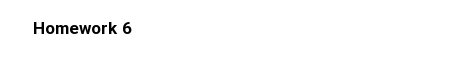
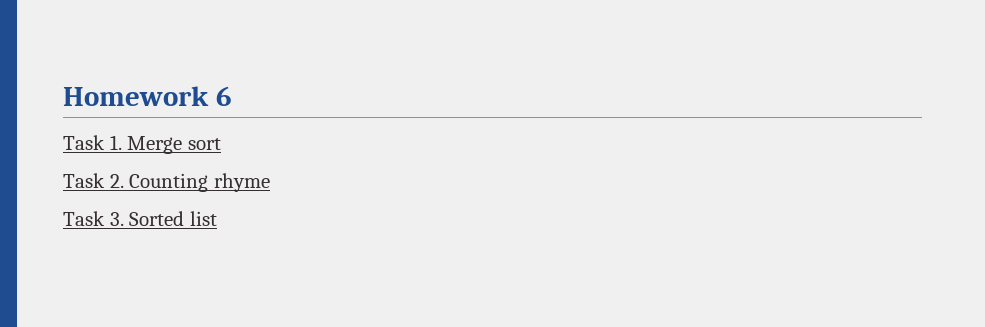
+ Task 1. Merge sort
+ Task 2. Counting rhyme
+ Task 3. Sorted list

